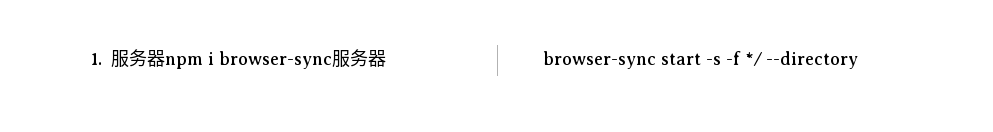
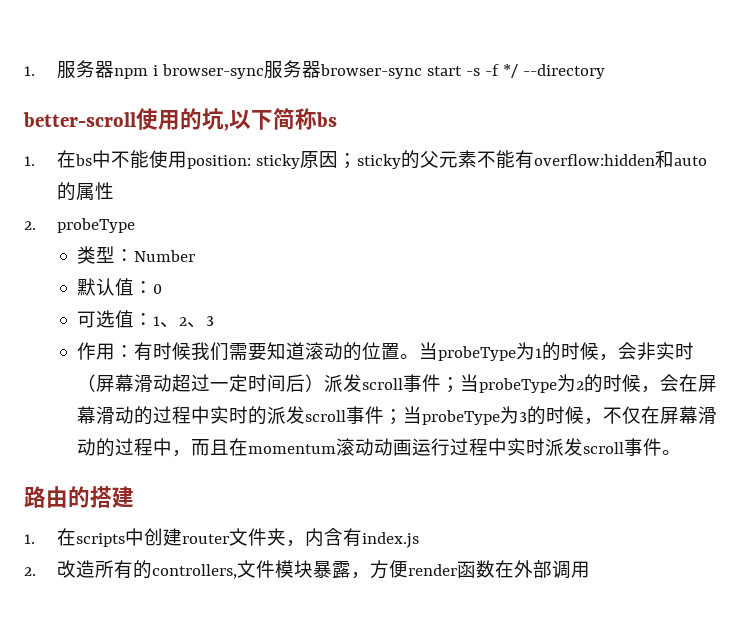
+ better-scroll使用的坑,以下简称bs
+ 1.在bs中不能使用position: sticky原因；sticky的父元素不能有overflow:hidden和auto的属性
+ 2. probeType
+ 类型：Number
+ 默认值：0
+ 可选值：1、2、3
+ 作用：有时候我们需要知道滚动的位置。当probeType为1的时候，会非实时（屏幕滑动超过一定时间后）派发scroll事件；当probeType为2的时候，会在屏幕滑动的过程中实时的派发scroll事件；当probeType为3的时候，不仅在屏幕滑动的过程中，而且在momentum滚动动画运行过程中实时派发scroll事件。
+ 路由的搭建
+ 1.在scripts中创建router文件夹，内含有index.js
+ 2.改造所有的controllers,文件模块暴露，方便render函数在外部调用

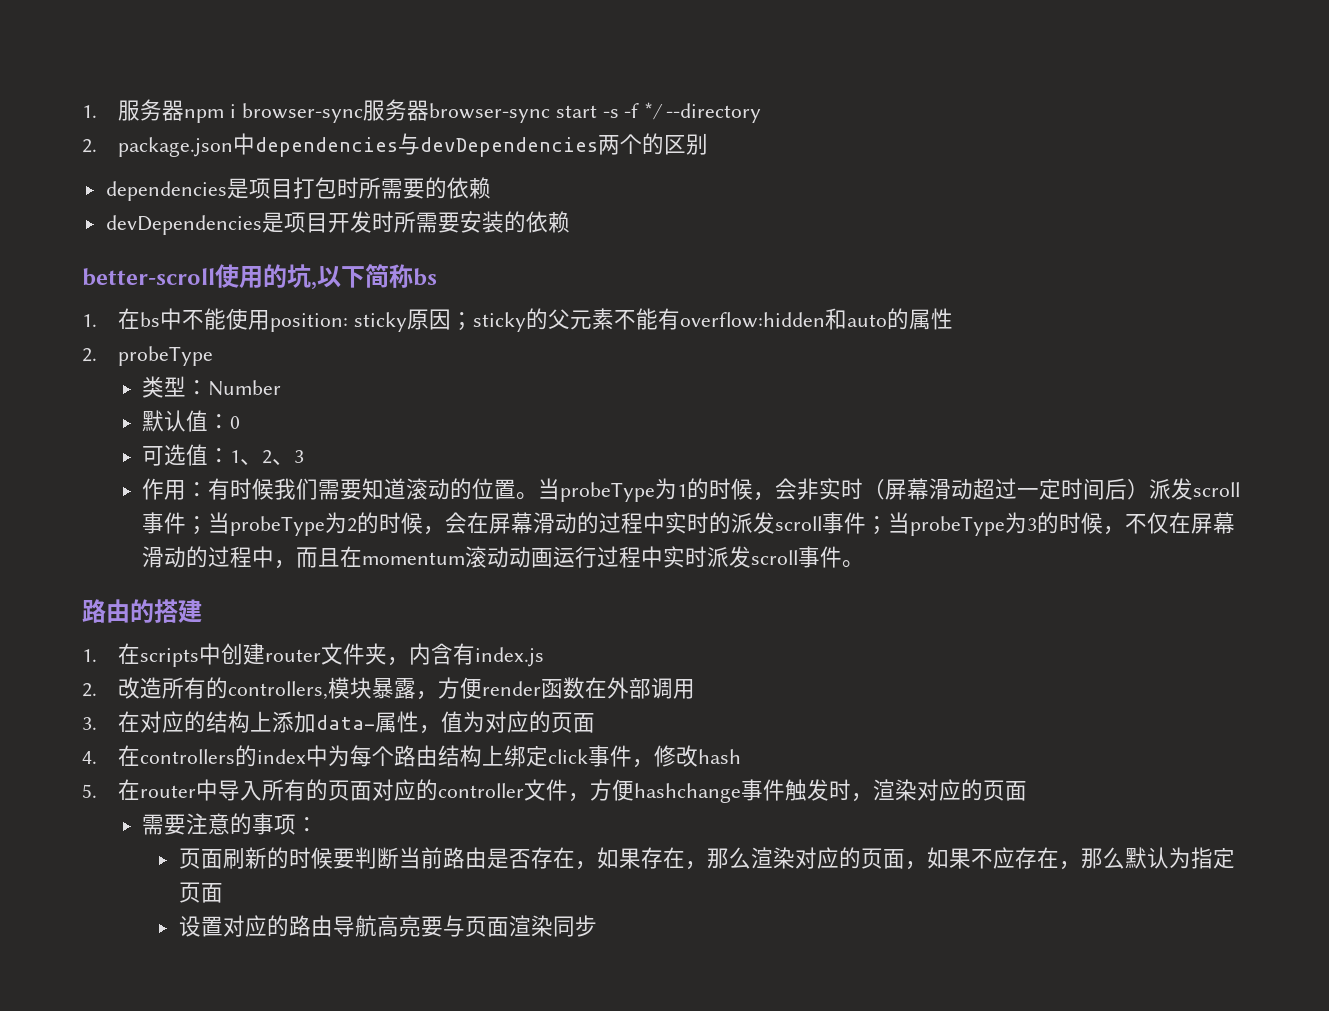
+ 2. package.json中dependencies与devDependencies两个的区别
+ dependencies是项目打包时所需要的依赖
+ devDependencies是项目开发时所需要安装的依赖
- 2.改造所有的controllers,文件模块暴露，方便render函数在外部调用
+ 2.改造所有的controllers,模块暴露，方便render函数在外部调用
+ 3.在对应的结构上添加data-属性，值为对应的页面
+ 4.在controllers的index中为每个路由结构上绑定click事件，修改hash
+ 5.在router中导入所有的页面对应的controller文件，方便hashchange事件触发时，渲染对应的页面
+ 需要注意的事项：
+ 页面刷新的时候要判断当前路由是否存在，如果存在，那么渲染对应的页面，如果不应存在，那么默认为指定页面
+ 设置对应的路由导航高亮要与页面渲染同步

